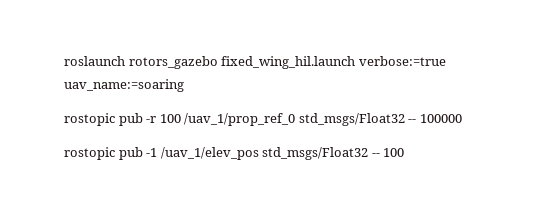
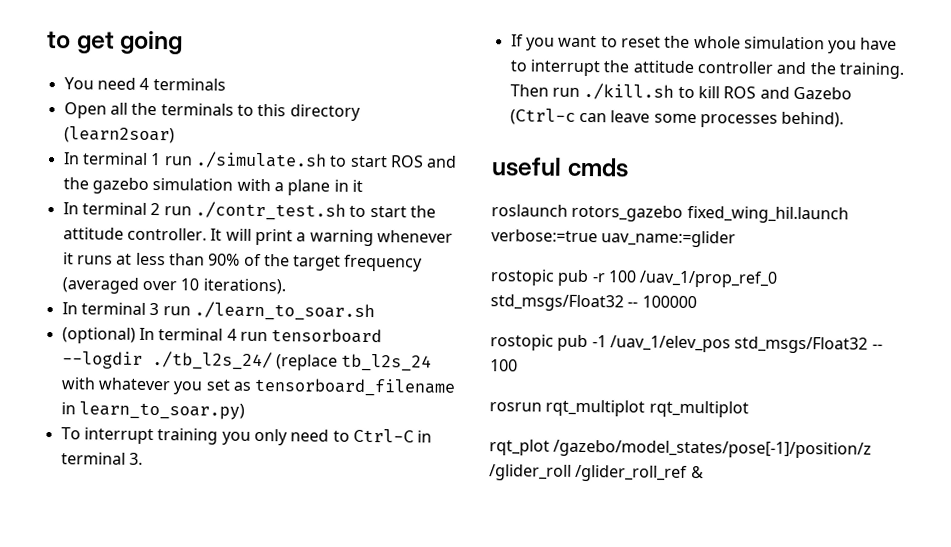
+ to get going
+ You need 4 terminals
+ Open all the terminals to this directory (learn2soar)
+ In terminal 1 run ./simulate.sh to start ROS and the gazebo simulation with a plane in it
+ In terminal 2 run ./contr_test.sh to start the attitude controller. It will print a warning whenever it runs at less than 90% of the target frequency (averaged over 10 iterations).
+ In terminal 3 run ./learn_to_soar.sh
+ (optional) In terminal 4 run tensorboard --logdir ./tb_l2s_24/ (replace tb_l2s_24 with whatever you set as tensorboard_filename in learn_to_soar.py)
+ To interrupt training you only need to Ctrl-C in terminal 3.
+ If you want to reset the whole simulation you have to interrupt the attitude controller and the training. Then run ./kill.sh to kill ROS and Gazebo (Ctrl-c can leave some processes behind).
+ useful cmds
- roslaunch rotors_gazebo fixed_wing_hil.launch verbose:=true uav_name:=soaring
+ roslaunch rotors_gazebo fixed_wing_hil.launch verbose:=true uav_name:=glider
+ rosrun rqt_multiplot rqt_multiplot
+ rqt_plot /gazebo/model_states/pose[-1]/position/z /glider_roll /glider_roll_ref &

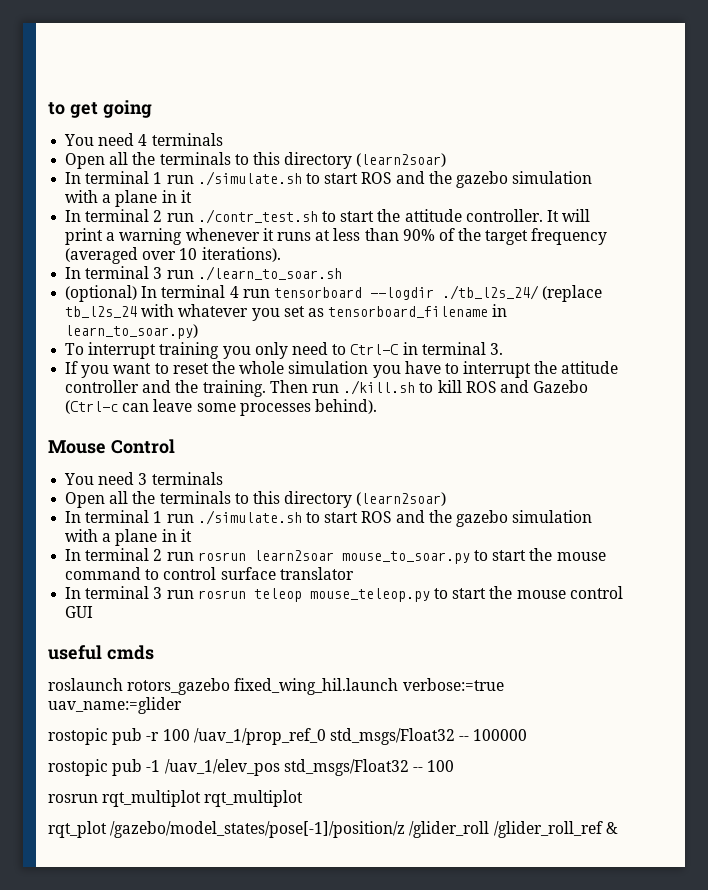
+ Mouse Control
+ You need 3 terminals
+ Open all the terminals to this directory (learn2soar)
+ In terminal 1 run ./simulate.sh to start ROS and the gazebo simulation with a plane in it
+ In terminal 2 run rosrun learn2soar mouse_to_soar.py to start the mouse command to control surface translator
+ In terminal 3 run rosrun teleop mouse_teleop.py to start the mouse control GUI

